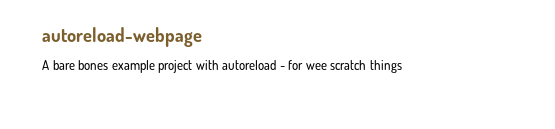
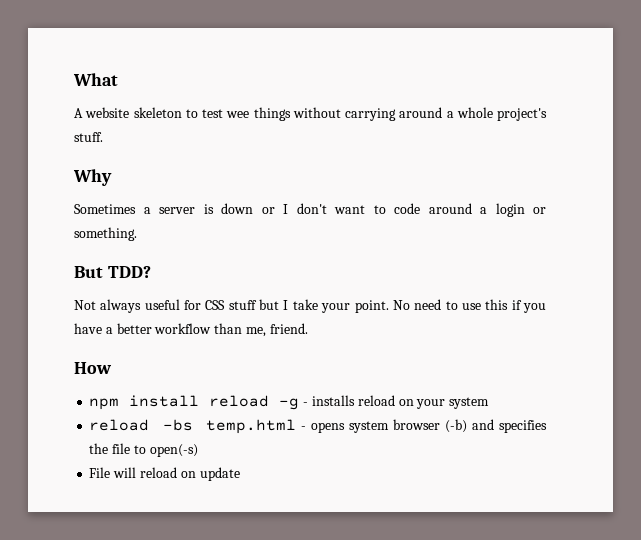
- autoreload-webpage
+ What
- A bare bones example project with autoreload - for wee scratch things
+ A website skeleton to test wee things without carrying around a whole project's stuff.
+ Why
+ Sometimes a server is down or I don't want to code around a login or something.
+ But TDD?
+ Not always useful for CSS stuff but I take your point. No need to use this if you have a better workflow than me, friend.
+ How
+ npm install reload -g - installs reload on your system
+ reload -bs temp.html - opens system browser (-b) and specifies the file to open(-s)
+ File will reload on update

